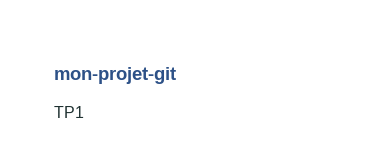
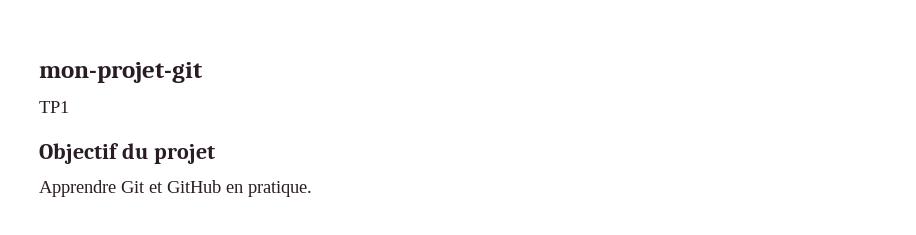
+ Objectif du projet
+ Apprendre Git et GitHub en pratique.

